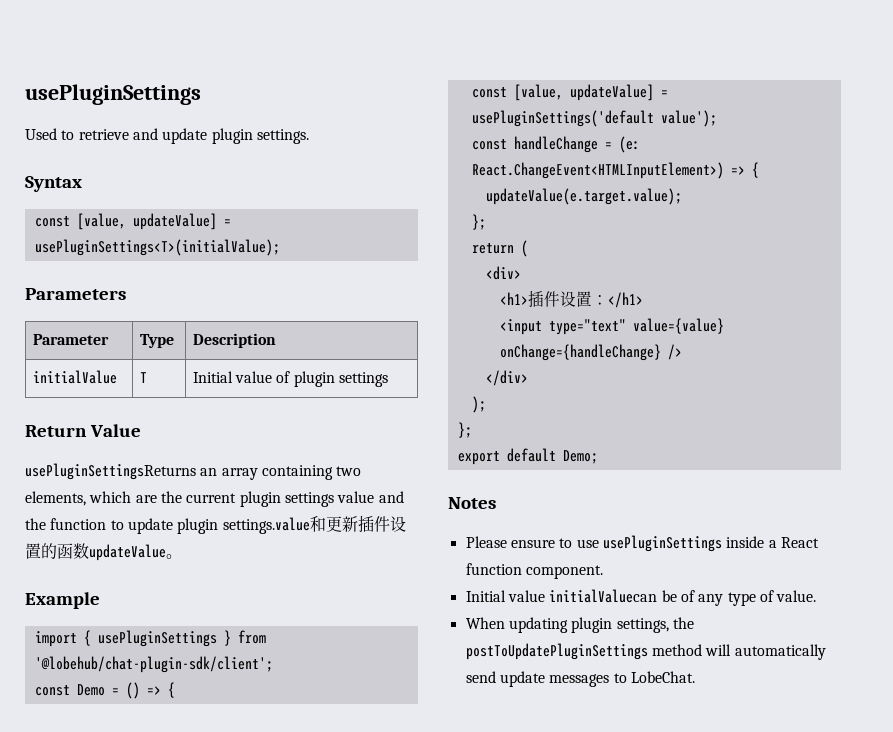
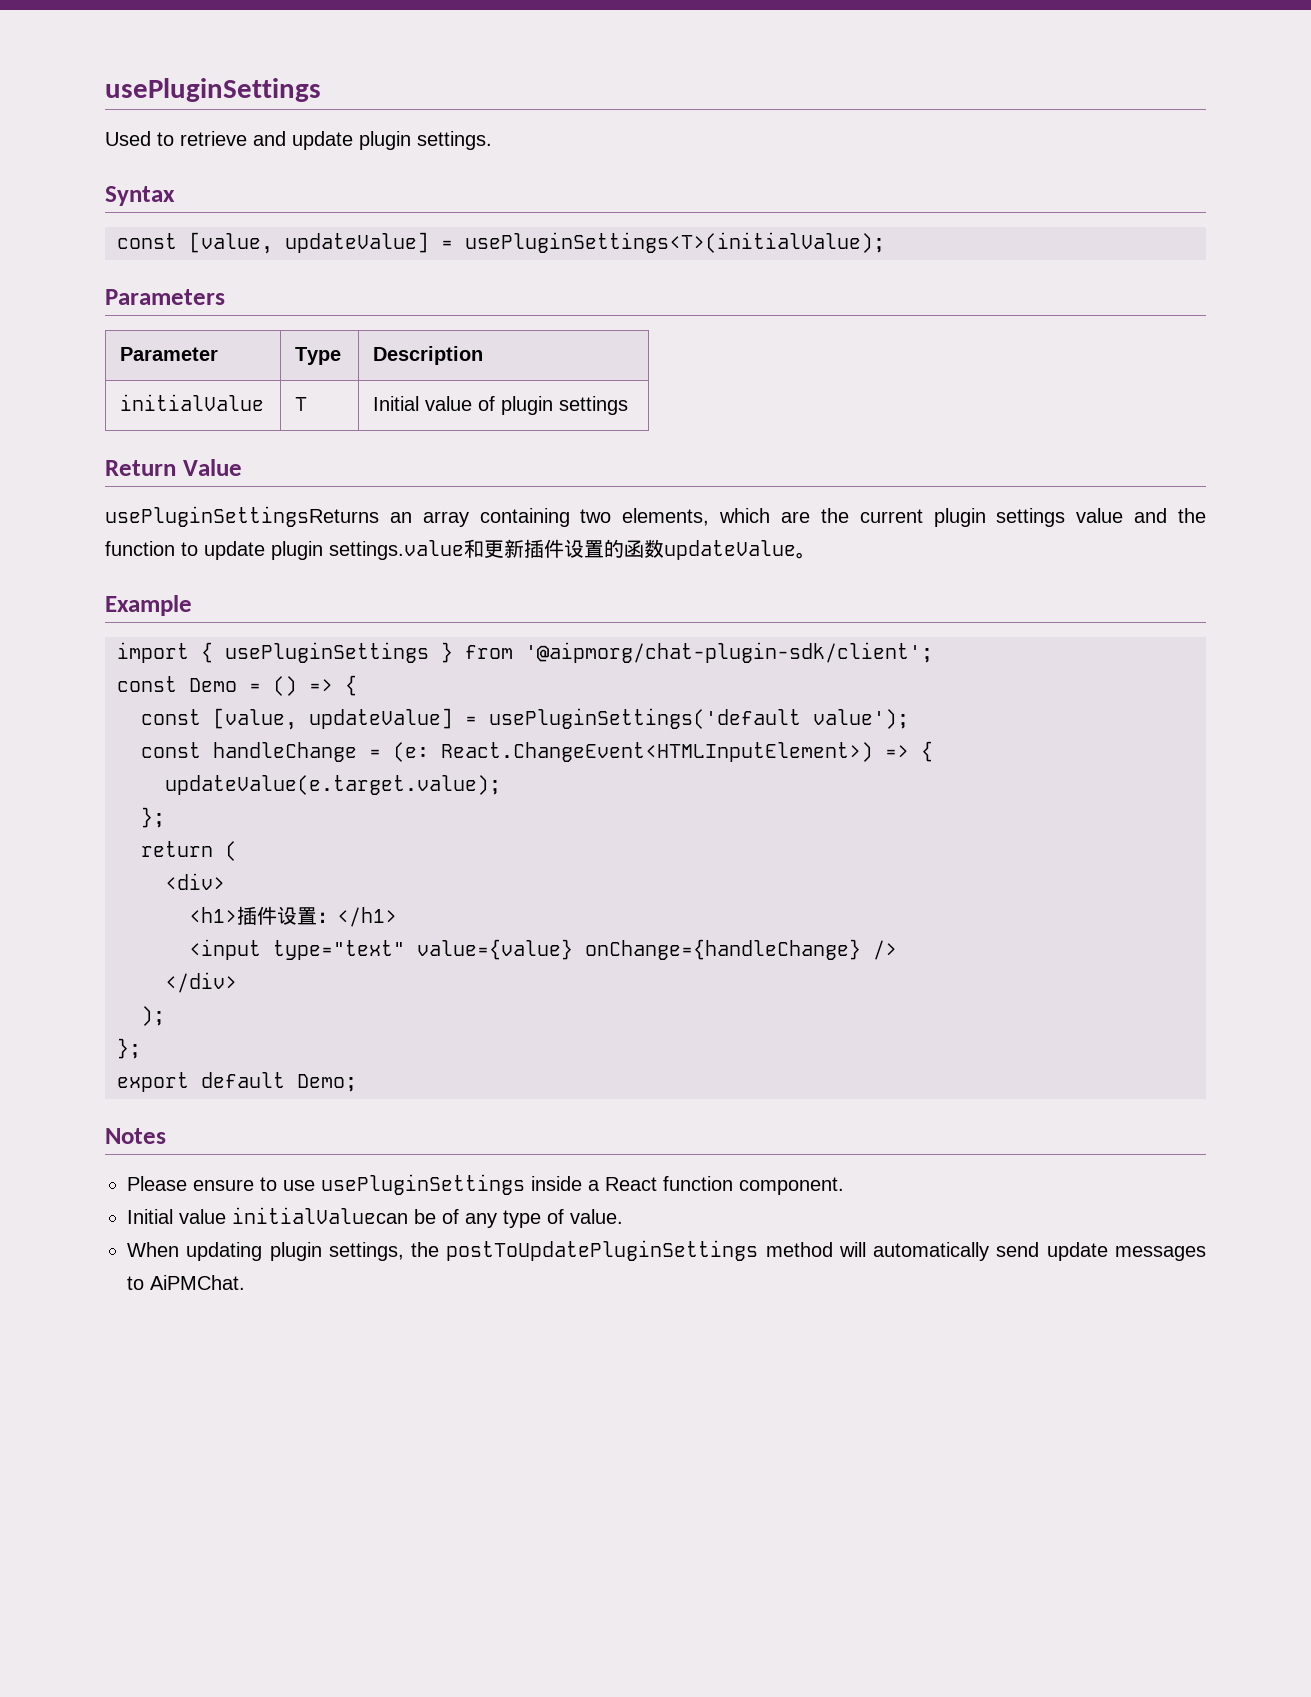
- import { usePluginSettings } from '@lobehub/chat-plugin-sdk/client';
+ import { usePluginSettings } from '@aipmorg/chat-plugin-sdk/client';
- When updating plugin settings, the postToUpdatePluginSettings method will automatically send update messages to LobeChat.
+ When updating plugin settings, the postToUpdatePluginSettings method will automatically send update messages to AiPMChat.

